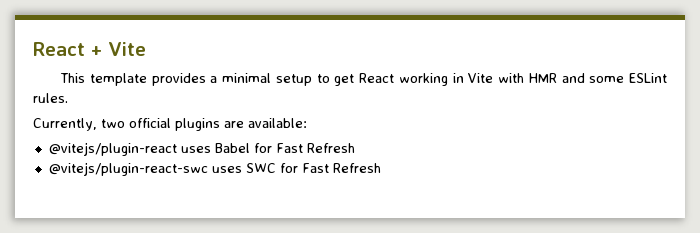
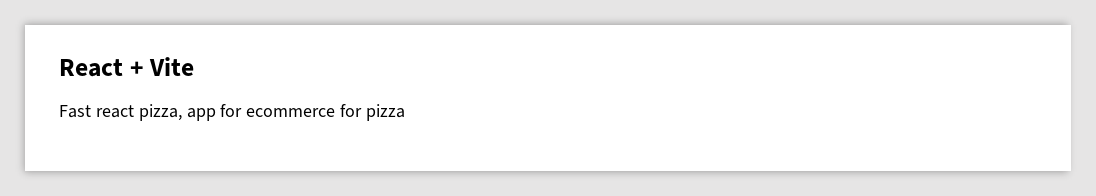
- This template provides a minimal setup to get React working in Vite with HMR and some ESLint rules.
- Currently, two official plugins are available:
- @vitejs/plugin-react uses Babel for Fast Refresh
- @vitejs/plugin-react-swc uses SWC for Fast Refresh
+ Fast react pizza, app for ecommerce for pizza

